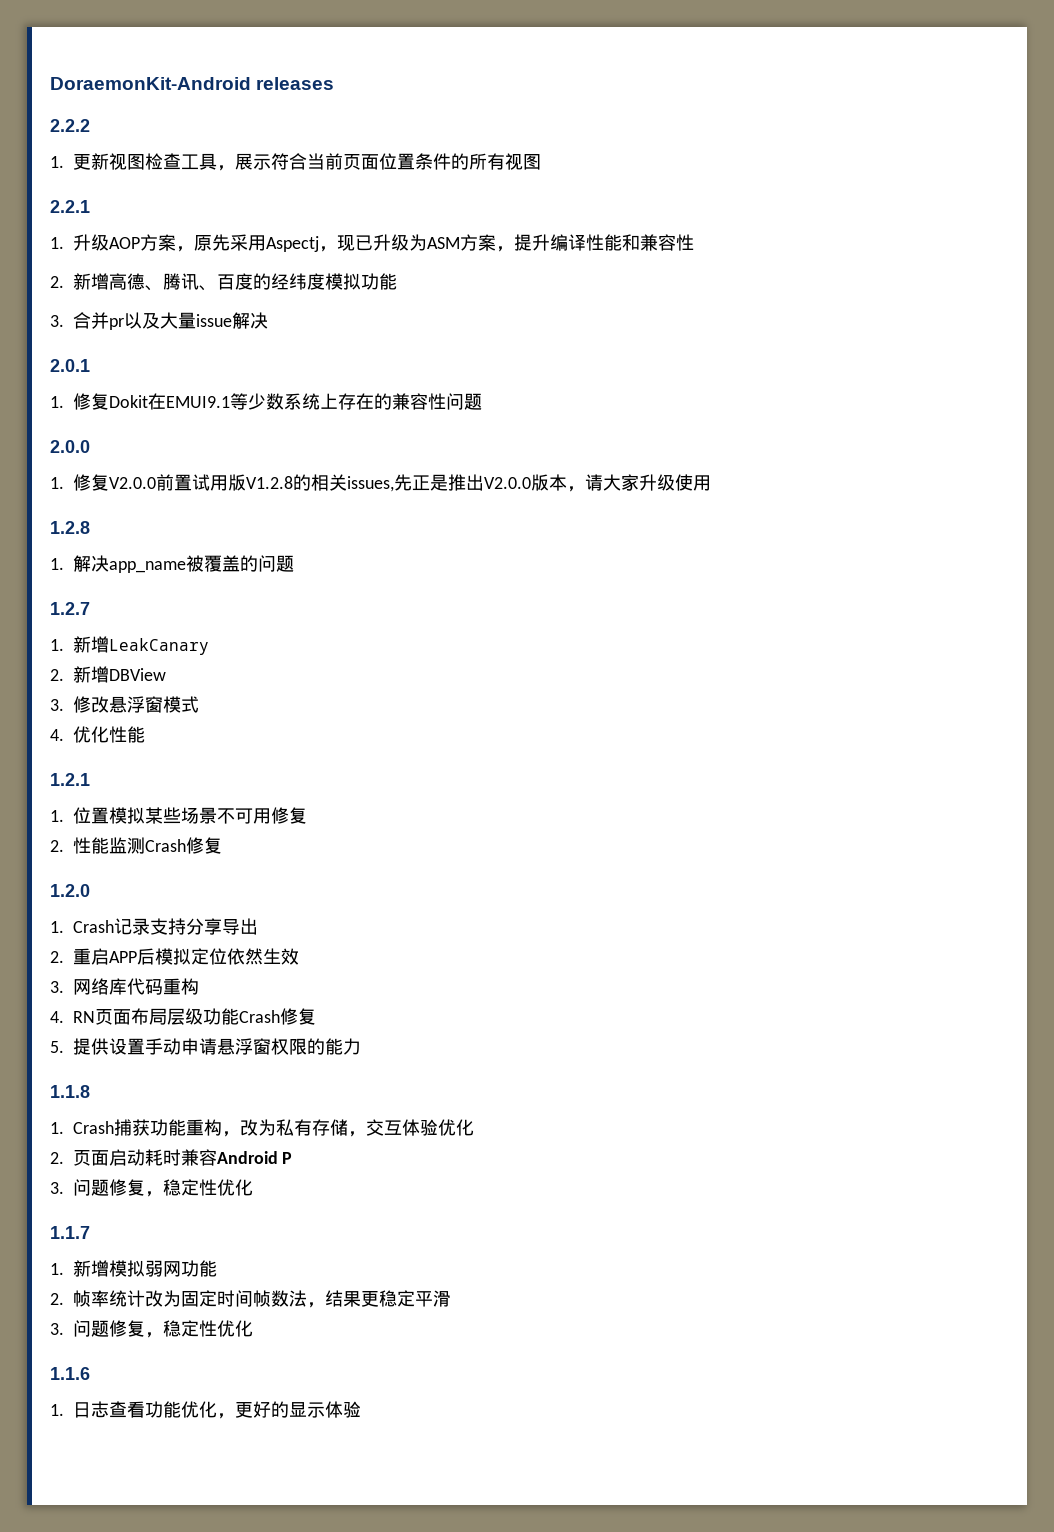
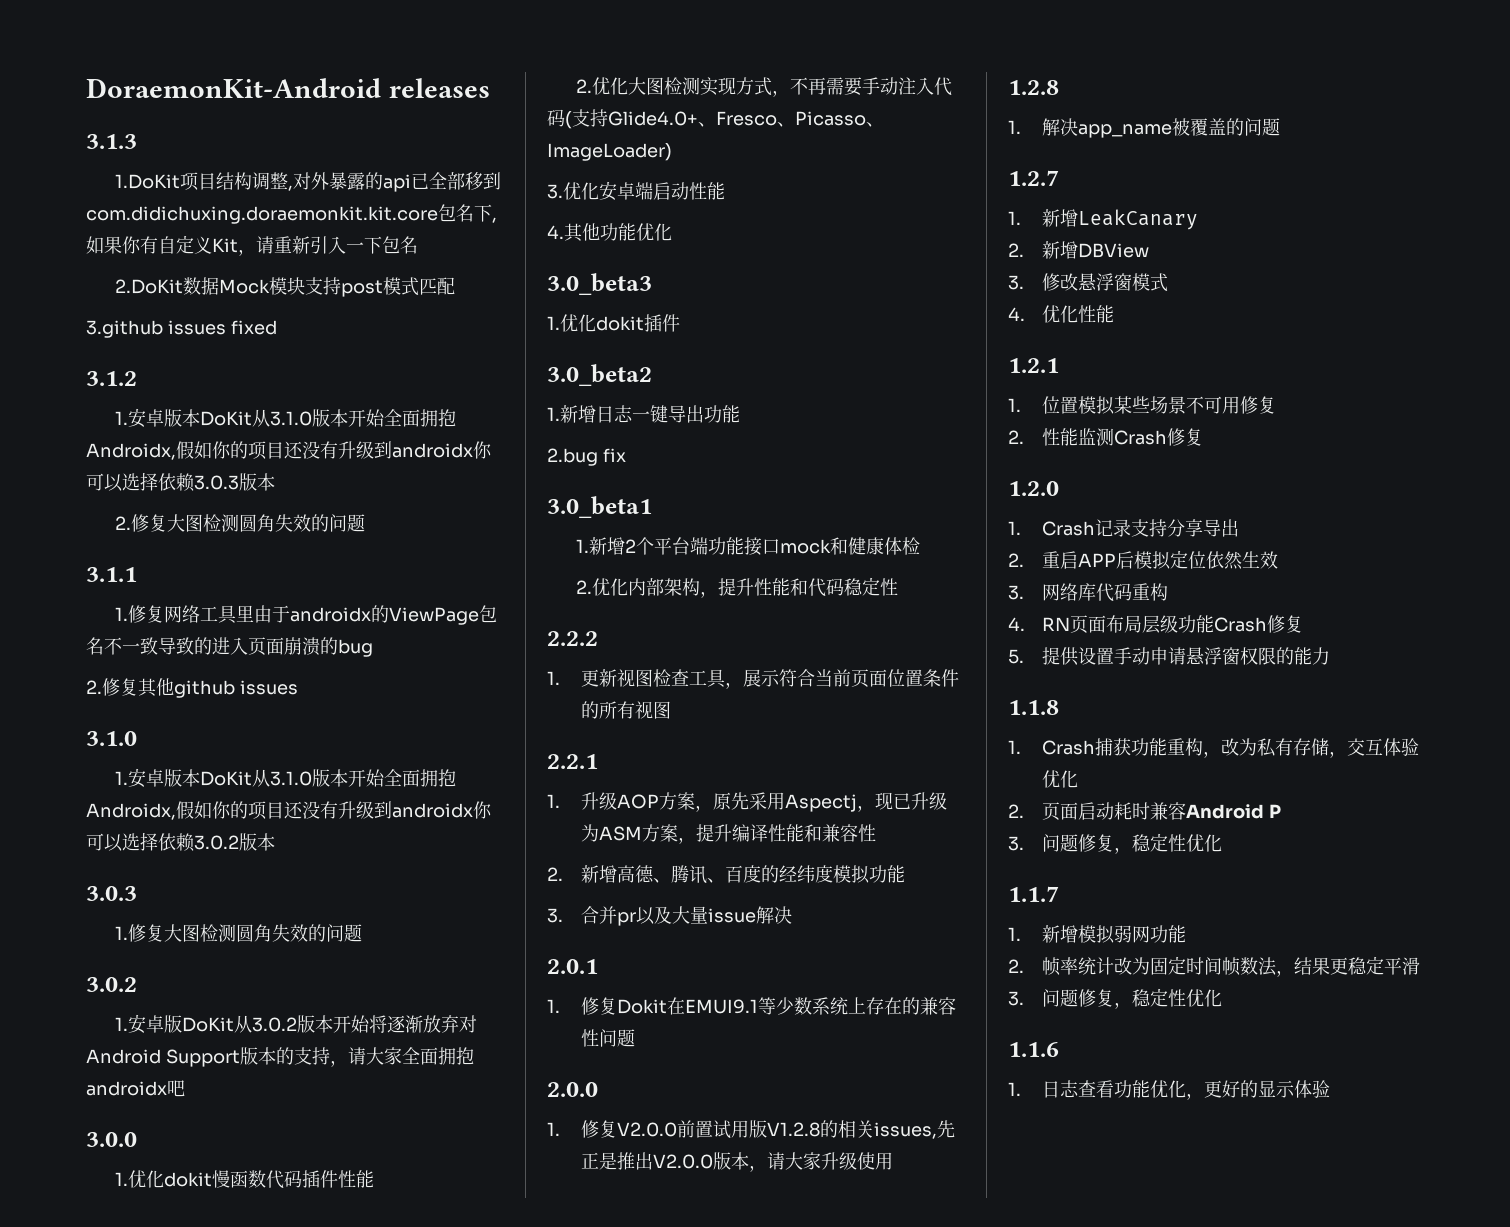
+ 3.1.3
+ 1.DoKit项目结构调整,对外暴露的api已全部移到com.didichuxing.doraemonkit.kit.core包名下,如果你有自定义Kit，请重新引入一下包名
+ 2.DoKit数据Mock模块支持post模式匹配
+ 3.github issues fixed
+ 3.1.2
+ 1.安卓版本DoKit从3.1.0版本开始全面拥抱Androidx,假如你的项目还没有升级到androidx你可以选择依赖3.0.3版本
+ 2.修复大图检测圆角失效的问题
+ 3.1.1
+ 1.修复网络工具里由于androidx的ViewPage包名不一致导致的进入页面崩溃的bug
+ 2.修复其他github issues
+ 3.1.0
+ 1.安卓版本DoKit从3.1.0版本开始全面拥抱Androidx,假如你的项目还没有升级到androidx你可以选择依赖3.0.2版本
+ 3.0.3
+ 1.修复大图检测圆角失效的问题
+ 3.0.2
+ 1.安卓版DoKit从3.0.2版本开始将逐渐放弃对Android Support版本的支持，请大家全面拥抱androidx吧
+ 3.0.0
+ 1.优化dokit慢函数代码插件性能
+ 2.优化大图检测实现方式，不再需要手动注入代码(支持Glide4.0+、Fresco、Picasso、ImageLoader)
+ 3.优化安卓端启动性能
+ 4.其他功能优化
+ 3.0_beta3
+ 1.优化dokit插件
+ 3.0_beta2
+ 1.新增日志一键导出功能
+ 2.bug fix
+ 3.0_beta1
+ 1.新增2个平台端功能接口mock和健康体检
+ 2.优化内部架构，提升性能和代码稳定性

